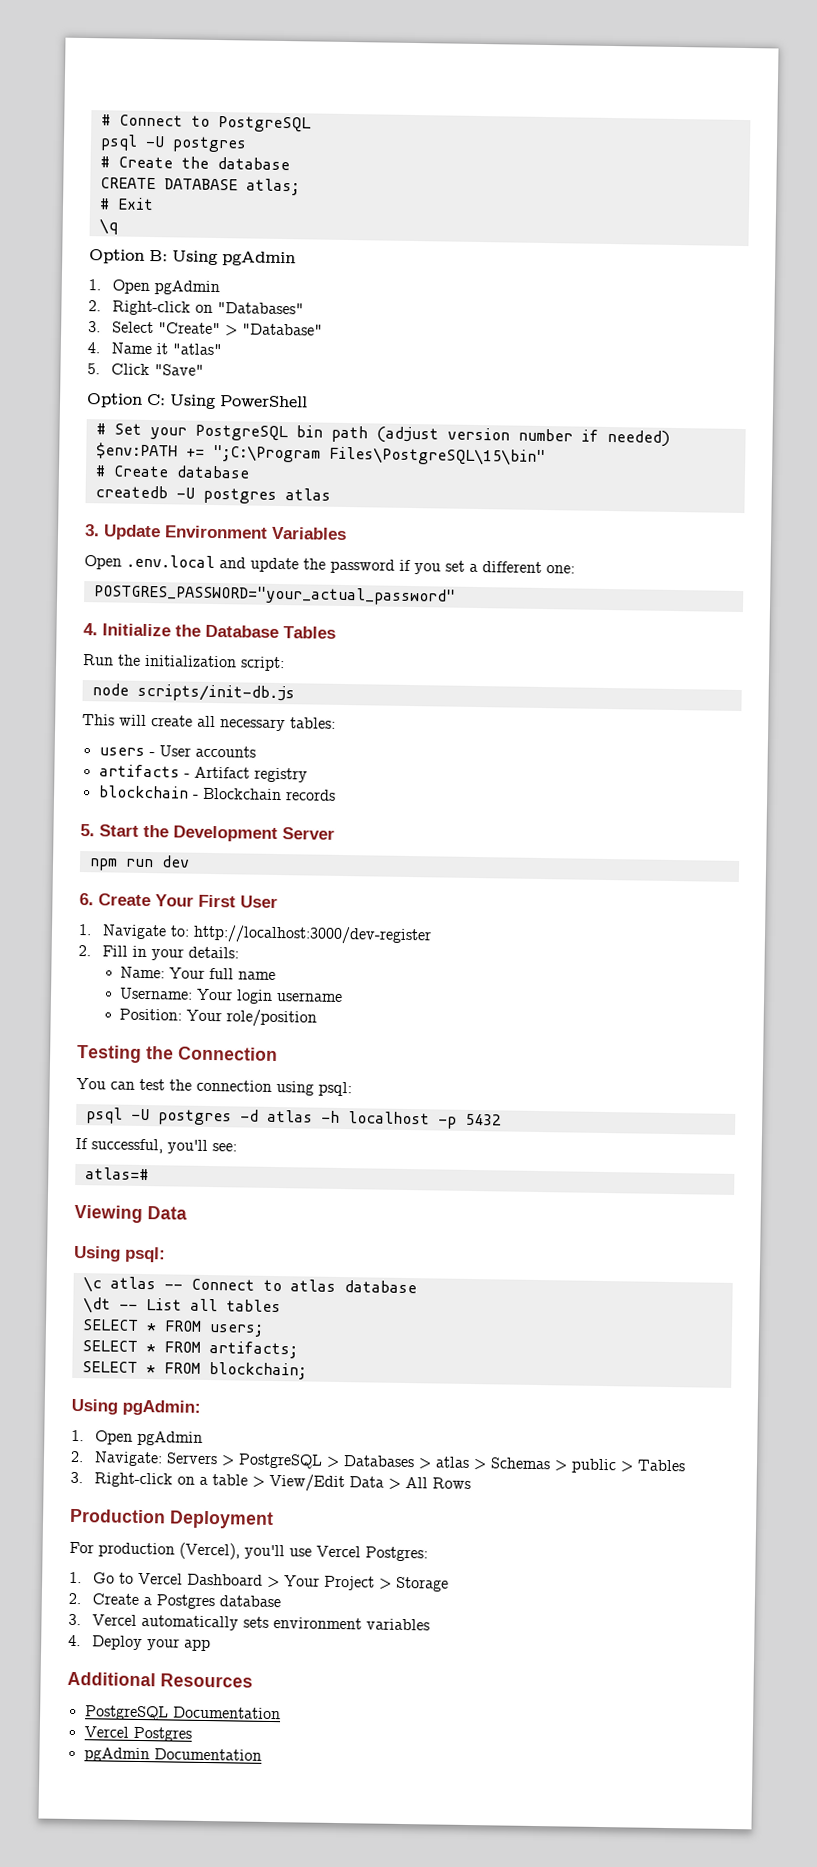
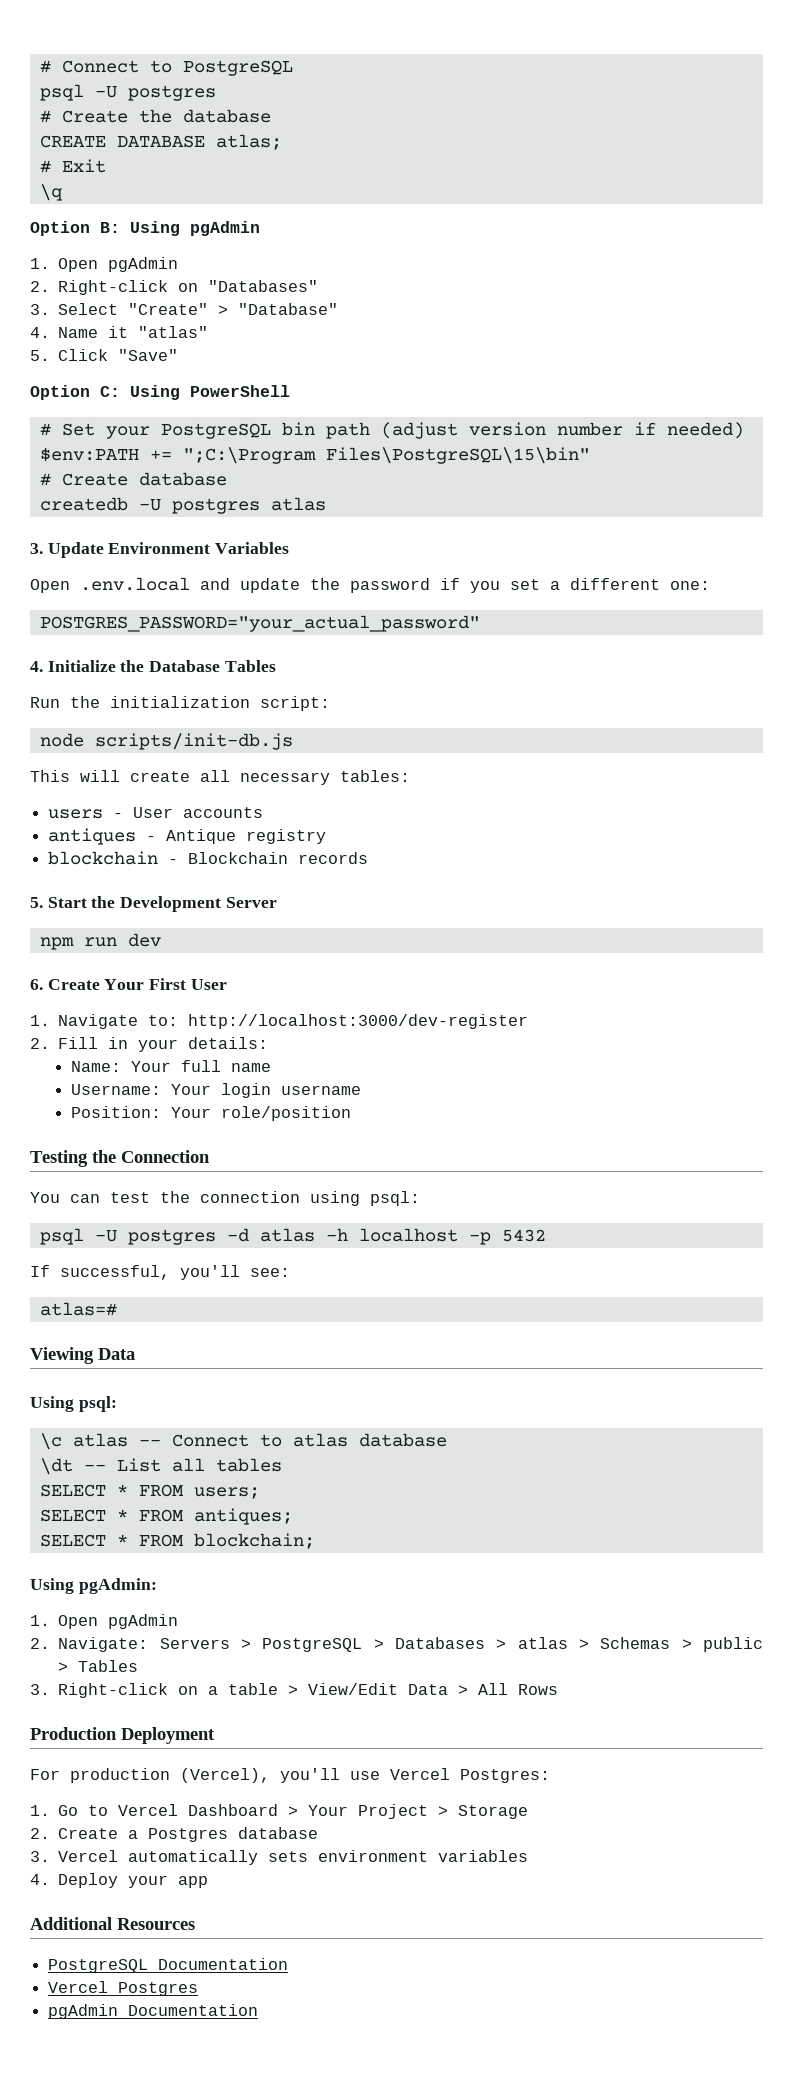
- artifacts - Artifact registry
+ antiques - Antique registry
- SELECT * FROM artifacts;
+ SELECT * FROM antiques;

